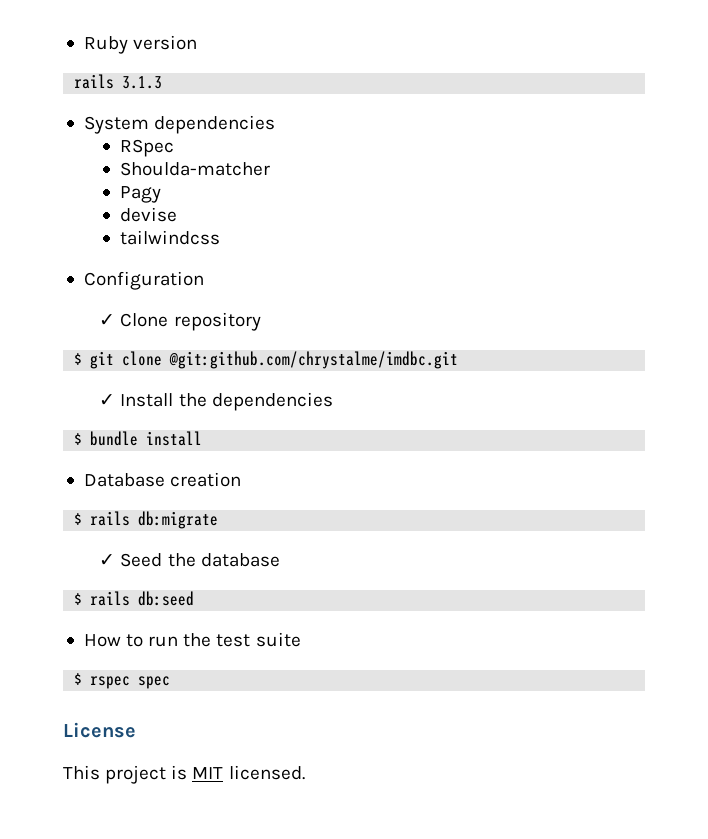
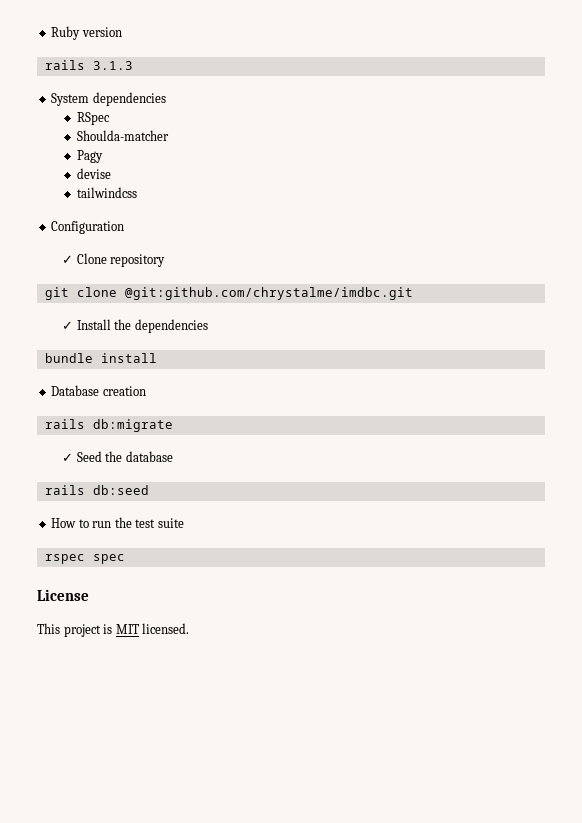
- $ git clone @git:github.com/chrystalme/imdbc.git
+ git clone @git:github.com/chrystalme/imdbc.git
- $ bundle install
+ bundle install
- $ rails db:migrate
+ rails db:migrate
- $ rails db:seed
+ rails db:seed
- $ rspec spec
+ rspec spec

